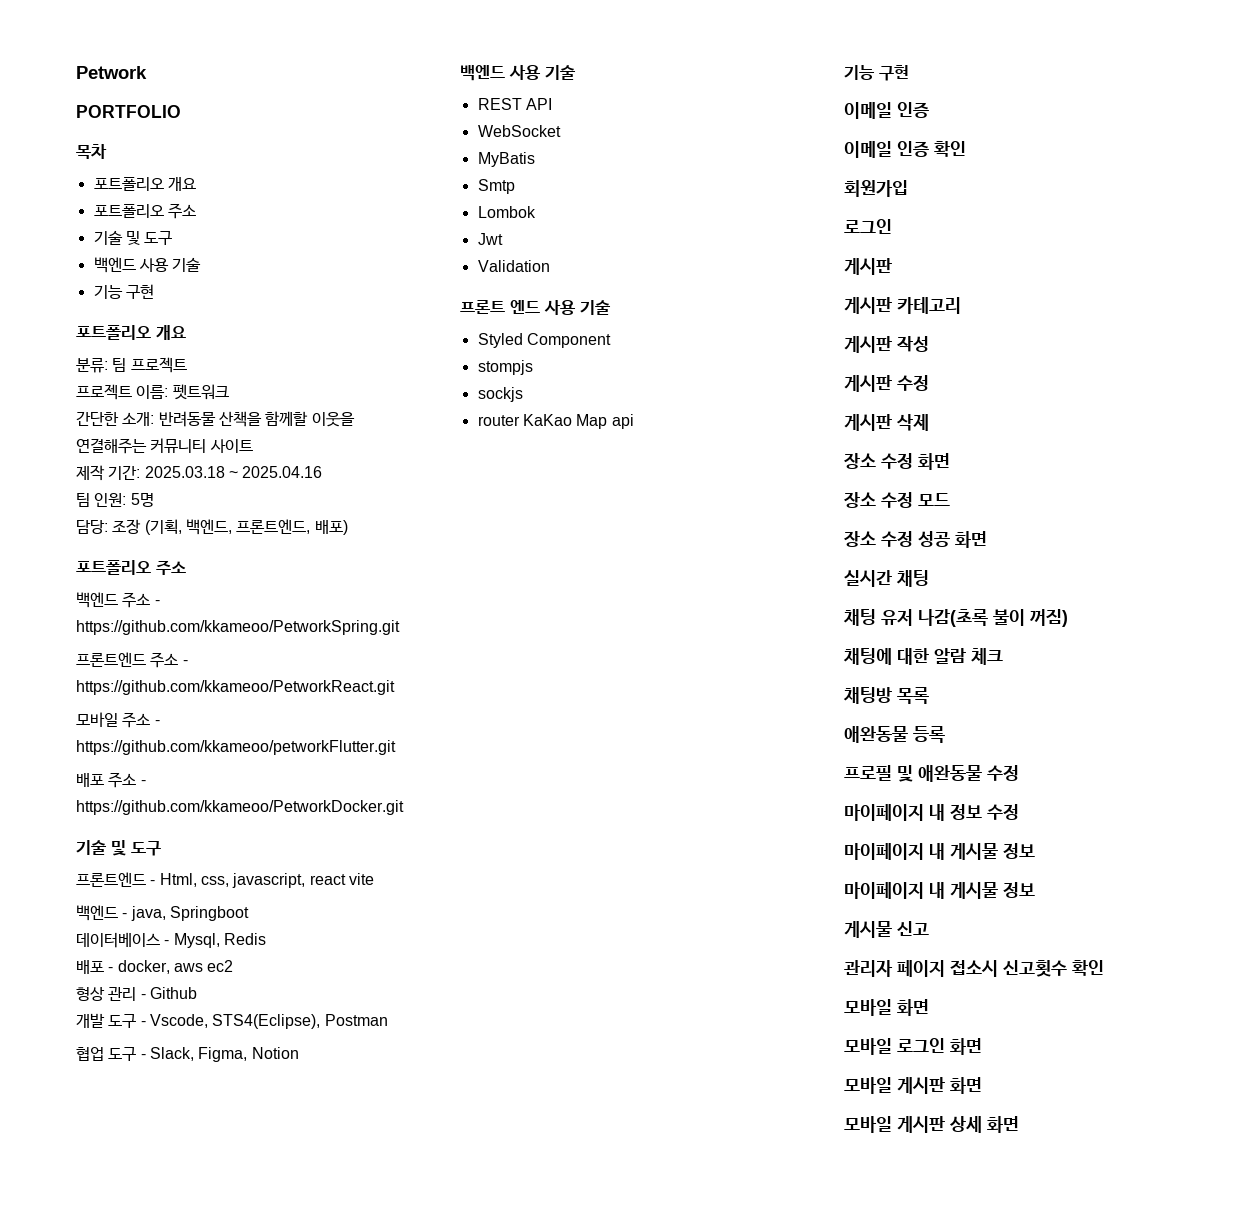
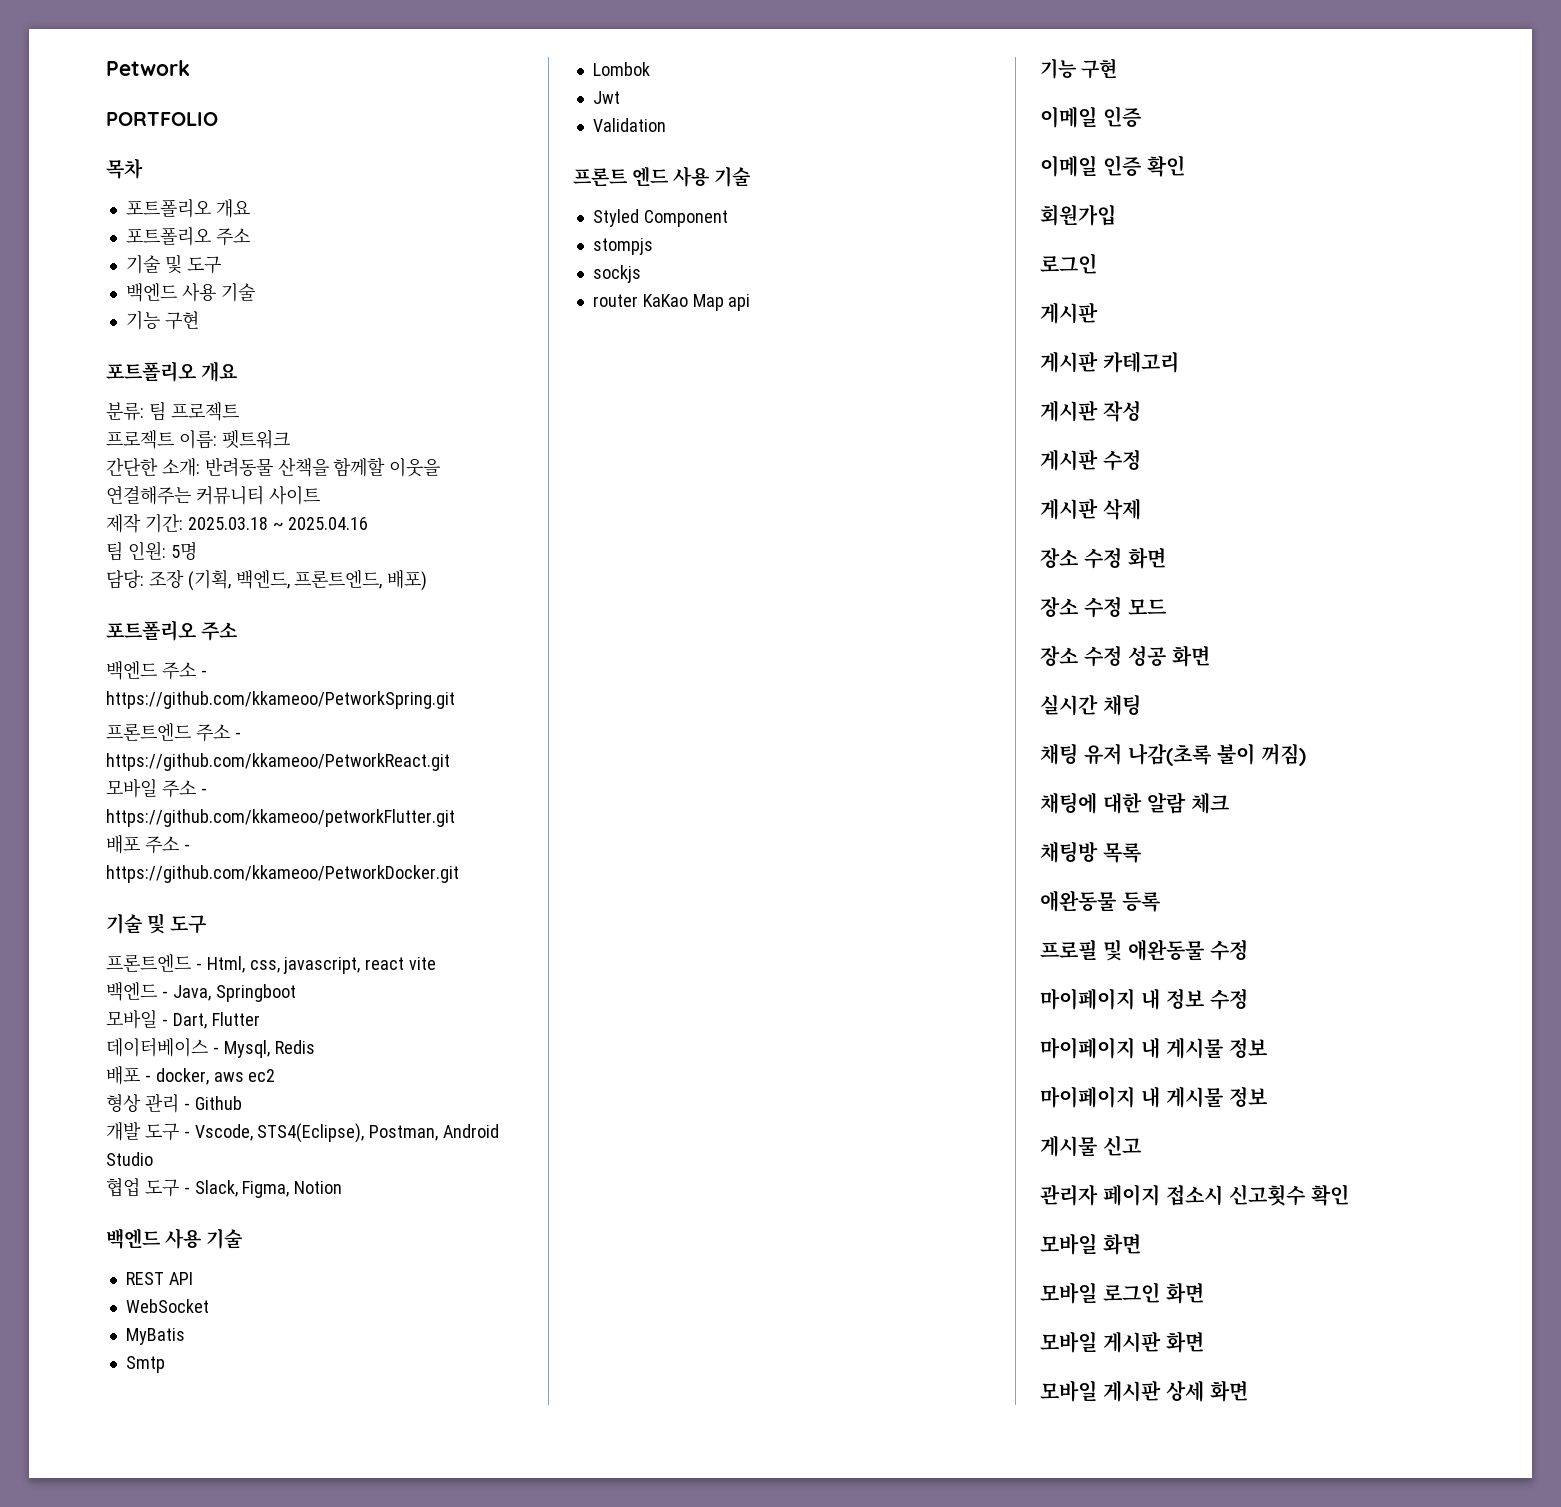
- 백엔드 - java, Springboot
+ 백엔드 - Java, Springboot
+ 모바일 - Dart, Flutter
- 개발 도구 - Vscode, STS4(Eclipse), Postman
+ 개발 도구 - Vscode, STS4(Eclipse), Postman, Android Studio

